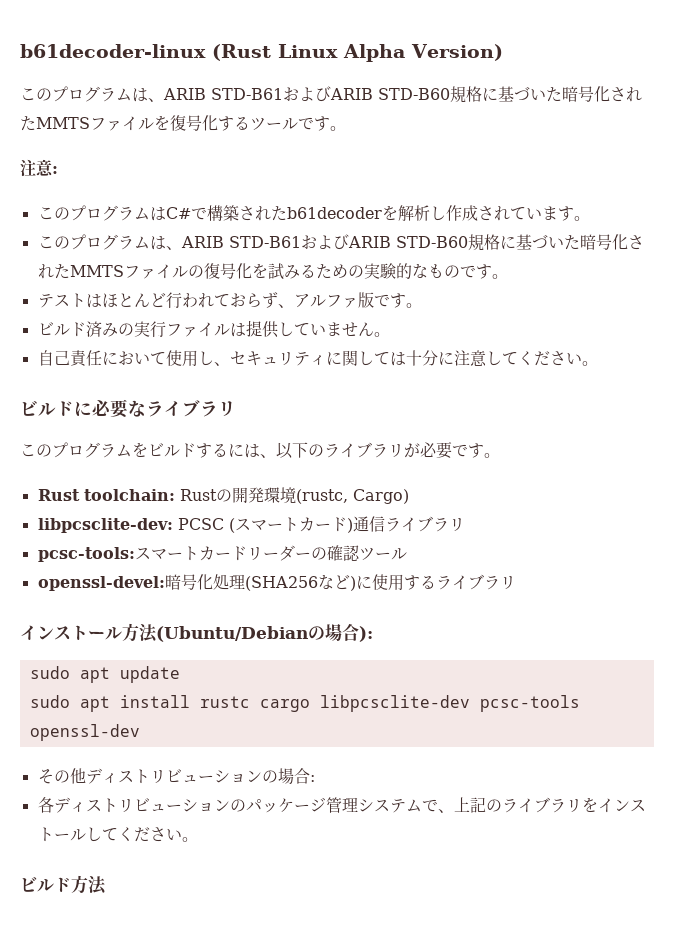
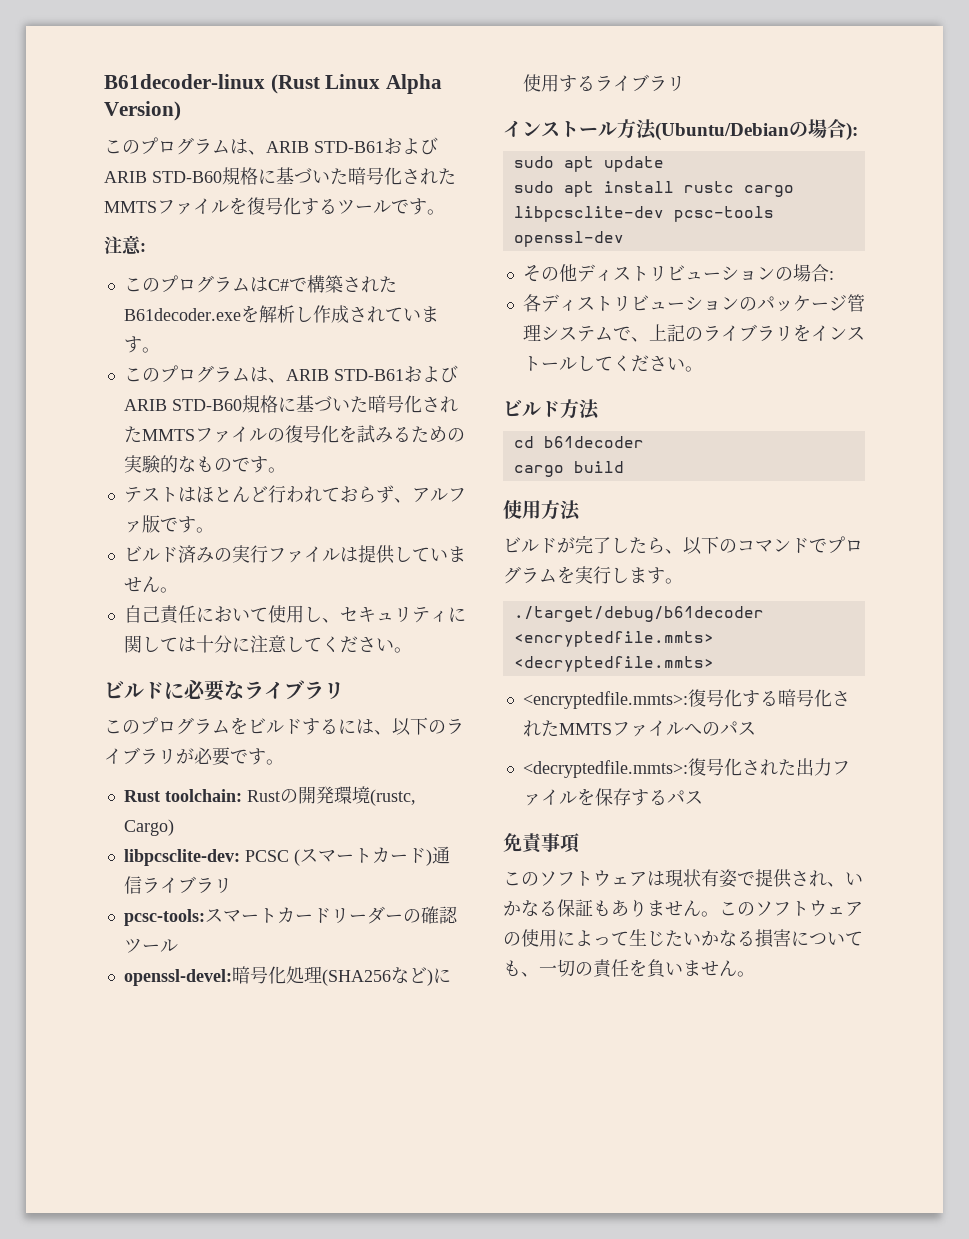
- b61decoder-linux (Rust Linux Alpha Version)
+ B61decoder-linux (Rust Linux Alpha Version)
- このプログラムはC#で構築されたb61decoderを解析し作成されています。
+ このプログラムはC#で構築されたB61decoder.exeを解析し作成されています。
+ cd b61decoder
+ cargo build
+ 使用方法
+ ビルドが完了したら、以下のコマンドでプログラムを実行します。
+ ./target/debug/b61decoder <encryptedfile.mmts> <decryptedfile.mmts>
+ <encryptedfile.mmts>:復号化する暗号化されたMMTSファイルへのパス
+ <decryptedfile.mmts>:復号化された出力ファイルを保存するパス
+ 免責事項
+ このソフトウェアは現状有姿で提供され、いかなる保証もありません。このソフトウェアの使用によって生じたいかなる損害についても、一切の責任を負いません。

